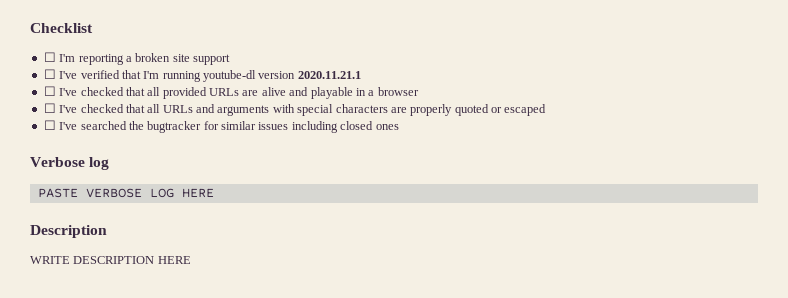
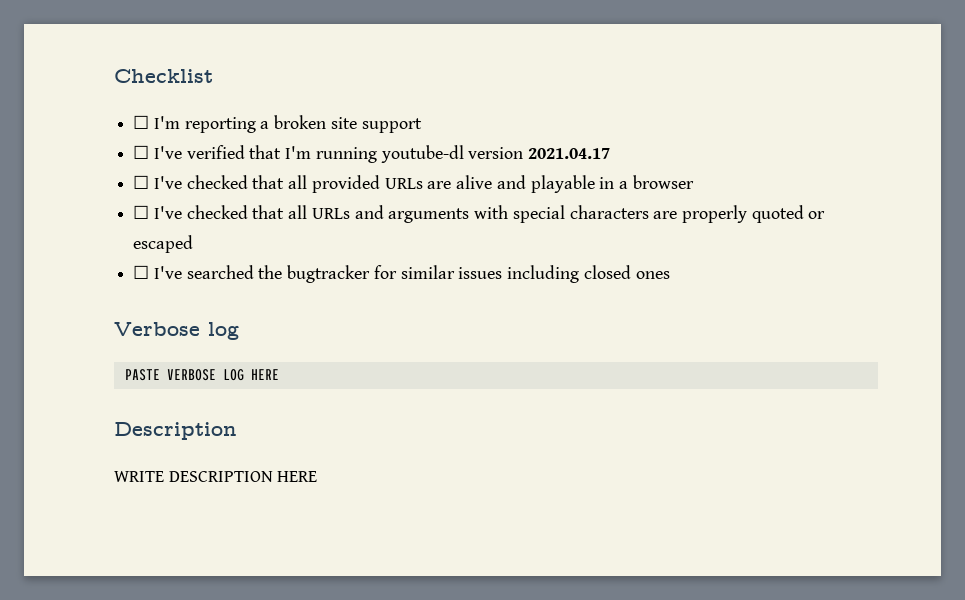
- ☐ I've verified that I'm running youtube-dl version 2020.11.21.1
+ ☐ I've verified that I'm running youtube-dl version 2021.04.17

